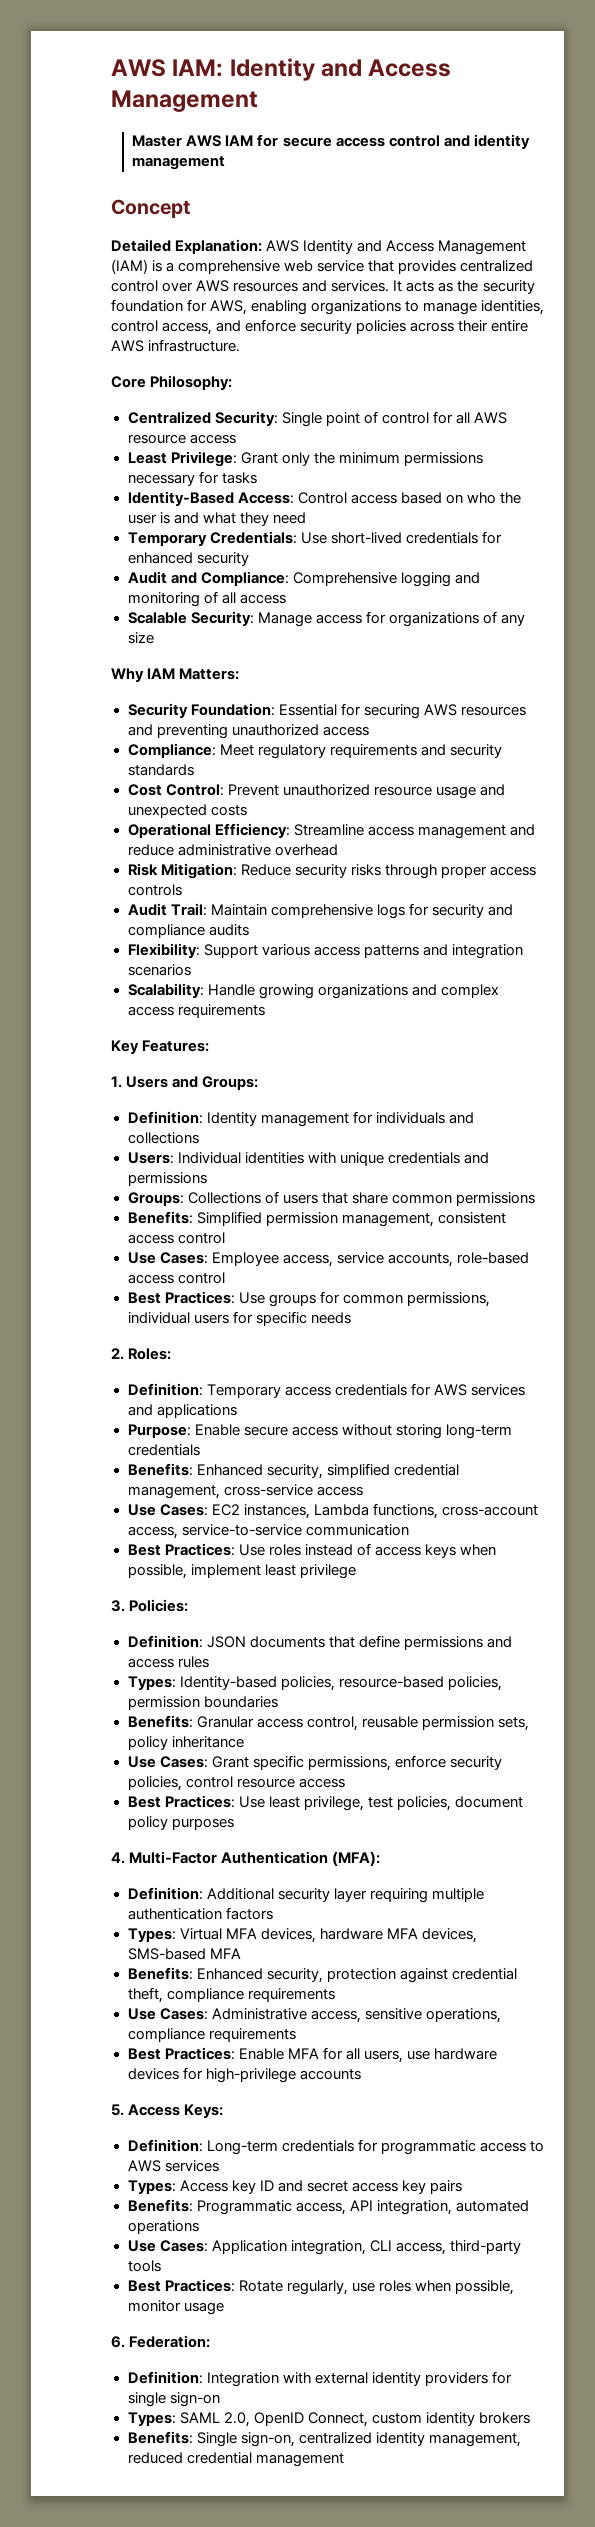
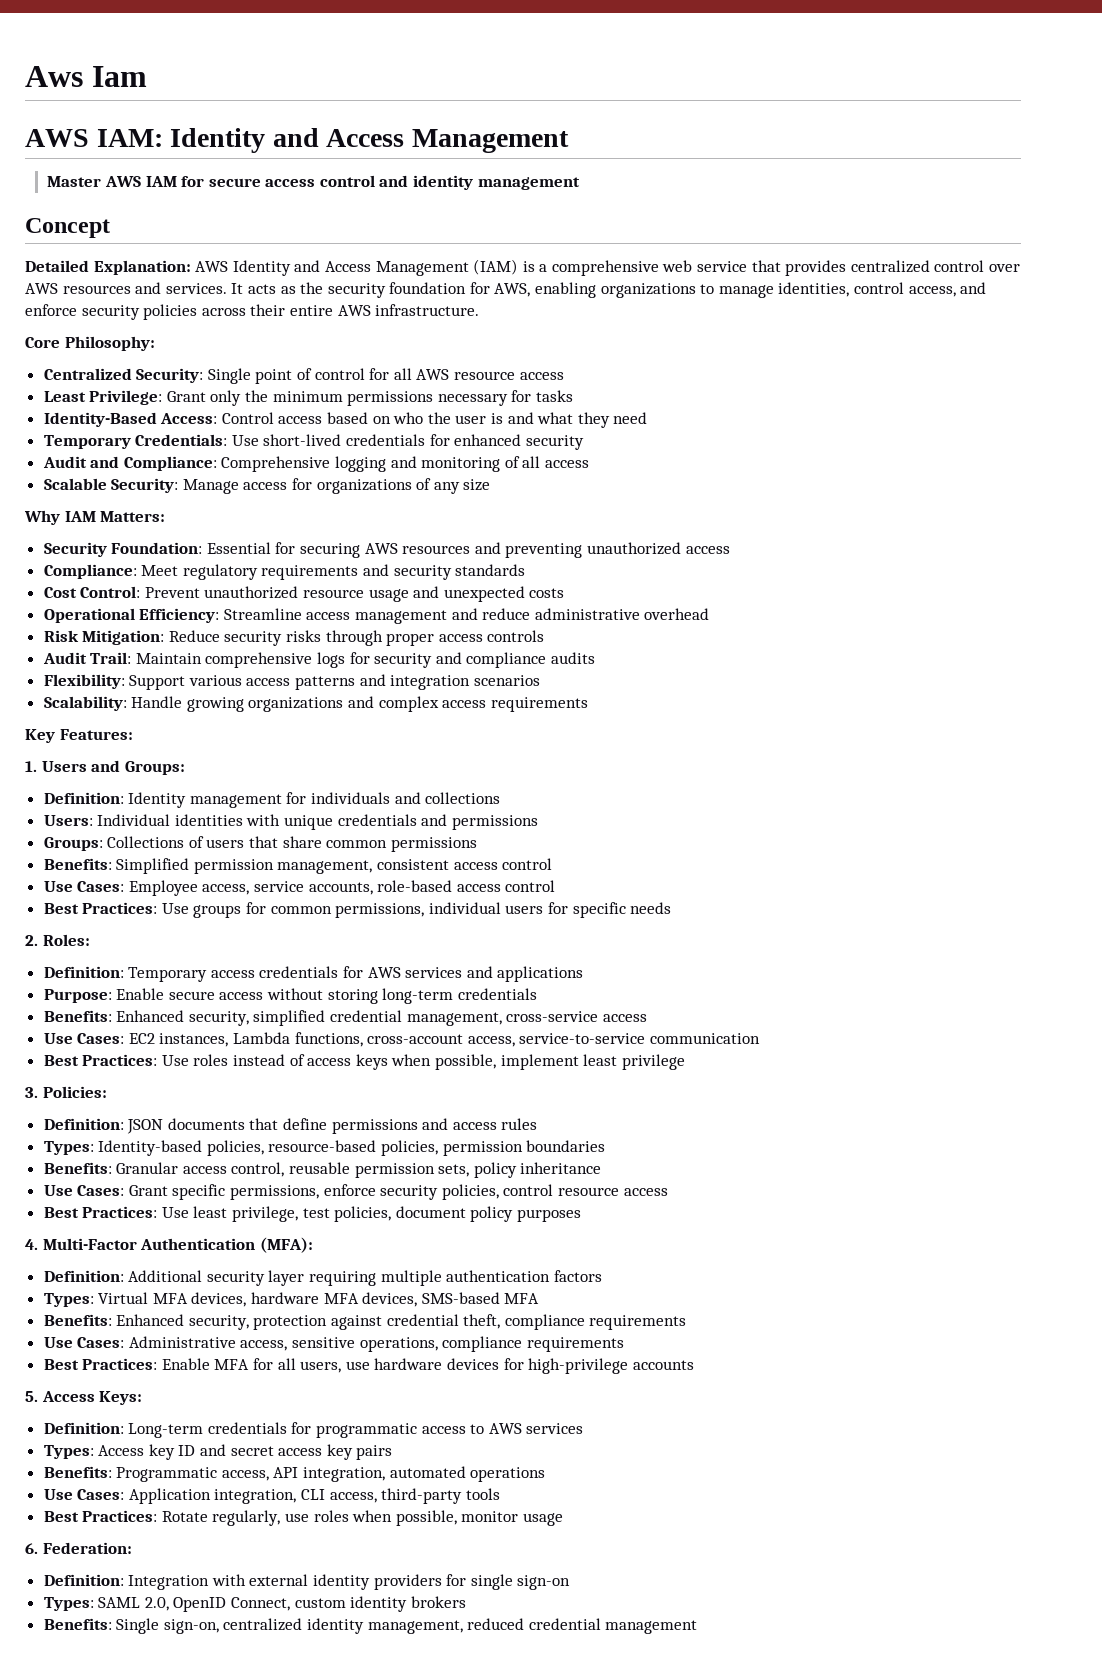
+ Aws Iam

